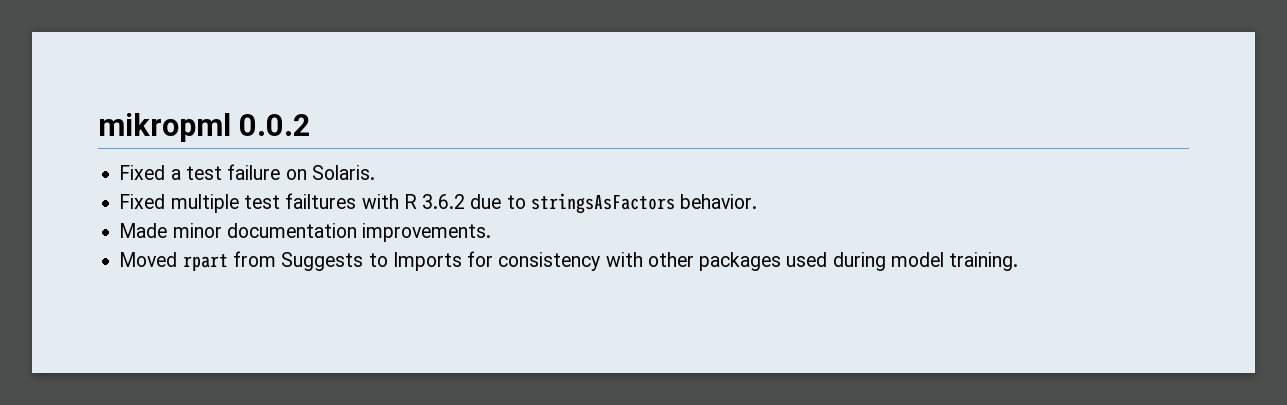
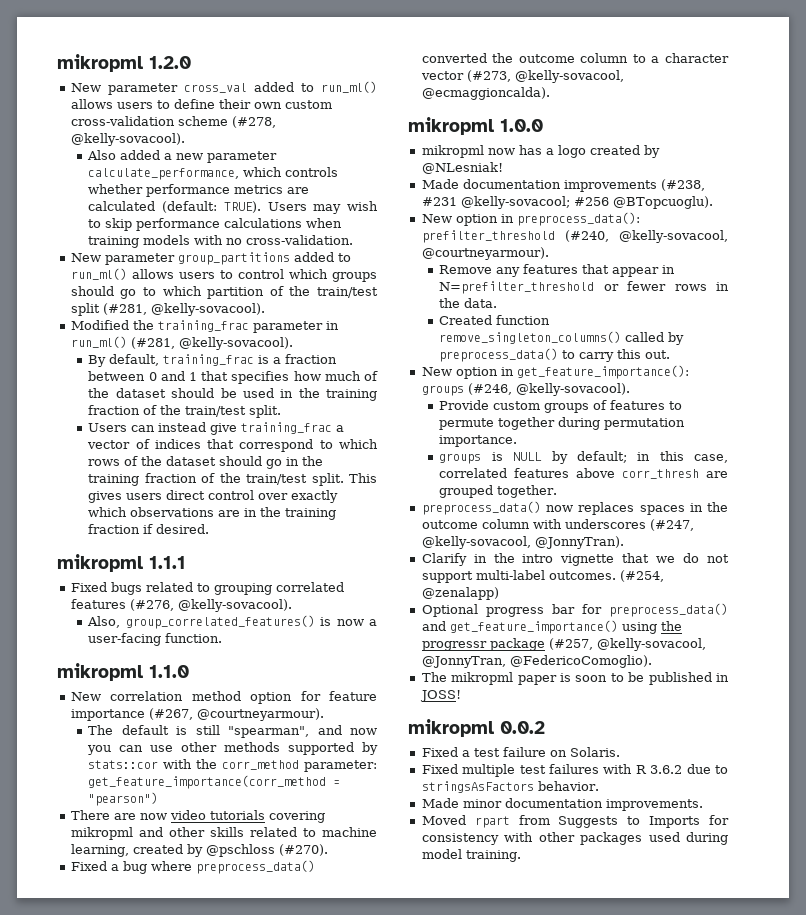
+ mikropml 1.2.0
+ New parameter cross_val added to run_ml() allows users to define their own custom cross-validation scheme (#278, @kelly-sovacool).
+ Also added a new parameter calculate_performance, which controls whether performance metrics are calculated (default: TRUE). Users may wish to skip performance calculations when training models with no cross-validation.
+ New parameter group_partitions added to run_ml() allows users to control which groups should go to which partition of the train/test split (#281, @kelly-sovacool).
+ Modified the training_frac parameter in run_ml() (#281, @kelly-sovacool).
+ By default, training_frac is a fraction between 0 and 1 that specifies how much of the dataset should be used in the training fraction of the train/test split.
+ Users can instead give training_frac a vector of indices that correspond to which rows of the dataset should go in the training fraction of the train/test split. This gives users direct control over exactly which observations are in the training fraction if desired.
+ mikropml 1.1.1
+ Fixed bugs related to grouping correlated features (#276, @kelly-sovacool).
+ Also, group_correlated_features() is now a user-facing function.
+ mikropml 1.1.0
+ New correlation method option for feature importance (#267, @courtneyarmour).
+ The default is still "spearman", and now you can use other methods supported by stats::cor with the corr_method parameter: get_feature_importance(corr_method = "pearson")
+ There are now video tutorials covering mikropml and other skills related to machine learning, created by @pschloss (#270).
+ Fixed a bug where preprocess_data() converted the outcome column to a character vector (#273, @kelly-sovacool, @ecmaggioncalda).
+ mikropml 1.0.0
+ mikropml now has a logo created by @NLesniak!
+ Made documentation improvements (#238, #231 @kelly-sovacool; #256 @BTopcuoglu).
+ New option in preprocess_data(): prefilter_threshold (#240, @kelly-sovacool, @courtneyarmour).
+ Remove any features that appear in N=prefilter_threshold or fewer rows in the data.
+ Created function remove_singleton_columns() called by preprocess_data() to carry this out.
+ New option in get_feature_importance(): groups (#246, @kelly-sovacool).
+ Provide custom groups of features to permute together during permutation importance.
+ groups is NULL by default; in this case, correlated features above corr_thresh are grouped together.
+ preprocess_data() now replaces spaces in the outcome column with underscores (#247, @kelly-sovacool, @JonnyTran).
+ Clarify in the intro vignette that we do not support multi-label outcomes. (#254, @zenalapp)
+ Optional progress bar for preprocess_data() and get_feature_importance() using the progressr package (#257, @kelly-sovacool, @JonnyTran, @FedericoComoglio).
+ The mikropml paper is soon to be published in JOSS!
- Fixed multiple test failtures with R 3.6.2 due to stringsAsFactors behavior.
+ Fixed multiple test failures with R 3.6.2 due to stringsAsFactors behavior.

